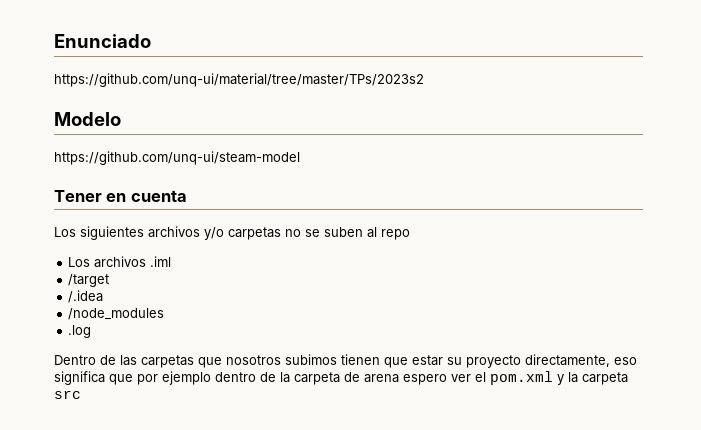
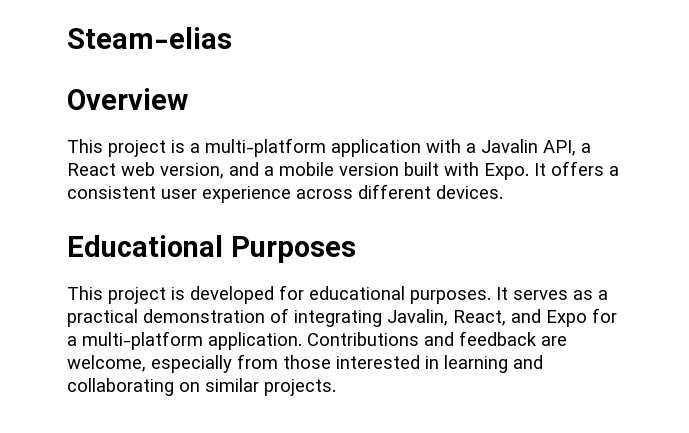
- Enunciado
- https://github.com/unq-ui/material/tree/master/TPs/2023s2
- Modelo
- https://github.com/unq-ui/steam-model
- Tener en cuenta
- Los siguientes archivos y/o carpetas no se suben al repo
- Los archivos .iml
- /target
- /.idea
- /node_modules
- .log
- Dentro de las carpetas que nosotros subimos tienen que estar su proyecto directamente, eso significa que por ejemplo dentro de la carpeta de arena espero ver el pom.xml y la carpeta src
+ Steam-elias
+ Overview
+ This project is a multi-platform application with a Javalin API, a React web version, and a mobile version built with Expo. It offers a consistent user experience across different devices.
+ Educational Purposes
+ This project is developed for educational purposes. It serves as a practical demonstration of integrating Javalin, React, and Expo for a multi-platform application. Contributions and feedback are welcome, especially from those interested in learning and collaborating on similar projects.

